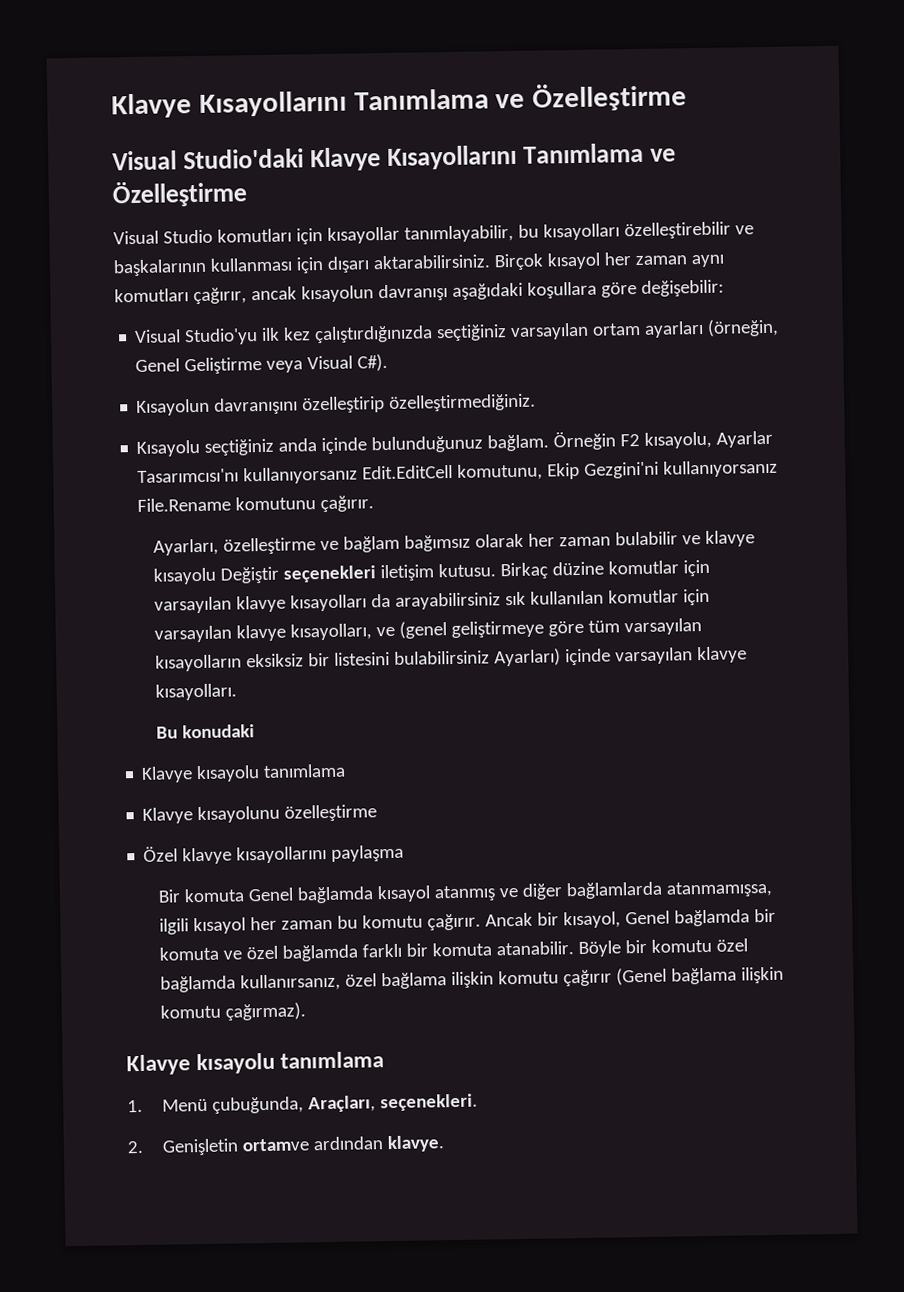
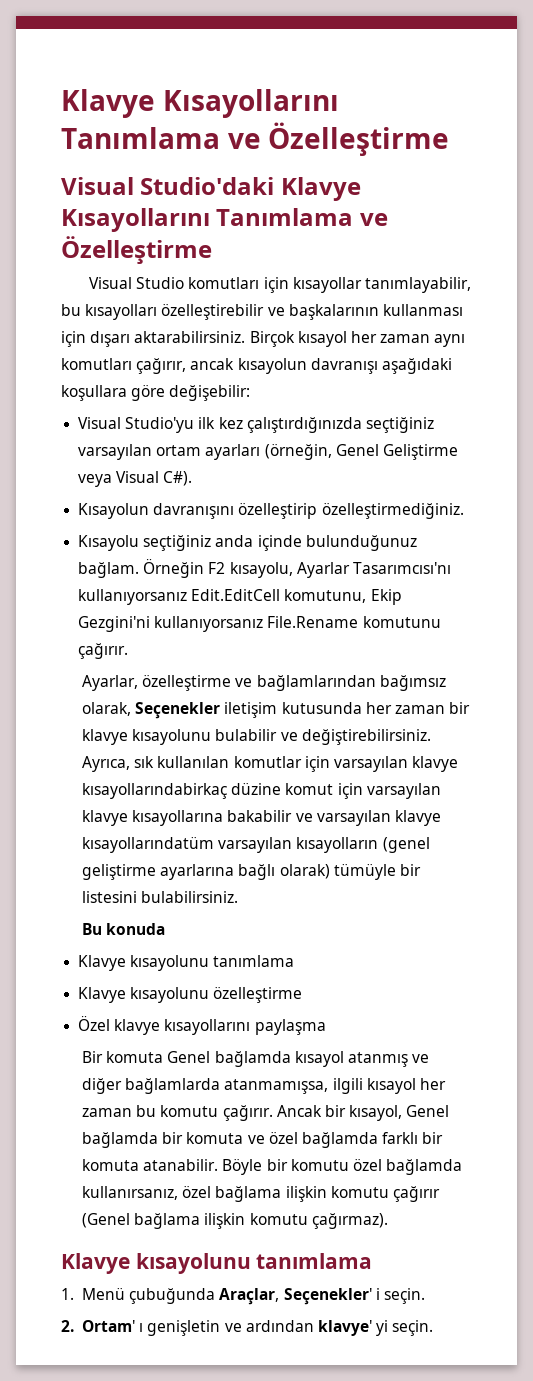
- Ayarları, özelleştirme ve bağlam bağımsız olarak her zaman bulabilir ve klavye kısayolu Değiştir seçenekleri iletişim kutusu. Birkaç düzine komutlar için varsayılan klavye kısayolları da arayabilirsiniz sık kullanılan komutlar için varsayılan klavye kısayolları, ve (genel geliştirmeye göre tüm varsayılan kısayolların eksiksiz bir listesini bulabilirsiniz Ayarları) içinde varsayılan klavye kısayolları.
+ Ayarlar, özelleştirme ve bağlamlarından bağımsız olarak, Seçenekler iletişim kutusunda her zaman bir klavye kısayolunu bulabilir ve değiştirebilirsiniz. Ayrıca, sık kullanılan komutlar için varsayılan klavye kısayollarındabirkaç düzine komut için varsayılan klavye kısayollarına bakabilir ve varsayılan klavye kısayollarındatüm varsayılan kısayolların (genel geliştirme ayarlarına bağlı olarak) tümüyle bir listesini bulabilirsiniz.
- Bu konudaki
- Klavye kısayolu tanımlama
+ Bu konuda
+ Klavye kısayolunu tanımlama
  Böyle bir komutu özel bağlamda kullanırsanız, özel bağlama ilişkin komutu çağırır (Genel bağlama ilişkin komutu çağırmaz).
- Klavye kısayolu tanımlama
+ Klavye kısayolunu tanımlama
- 1. Menü çubuğunda, Araçları, seçenekleri.
- 2. Genişletin ortamve ardından klavye.
+ 1. Menü çubuğunda Araçlar, Seçenekler' i seçin.
+ 2. Ortam' ı genişletin ve ardından klavye' yi seçin.

